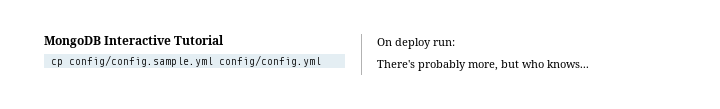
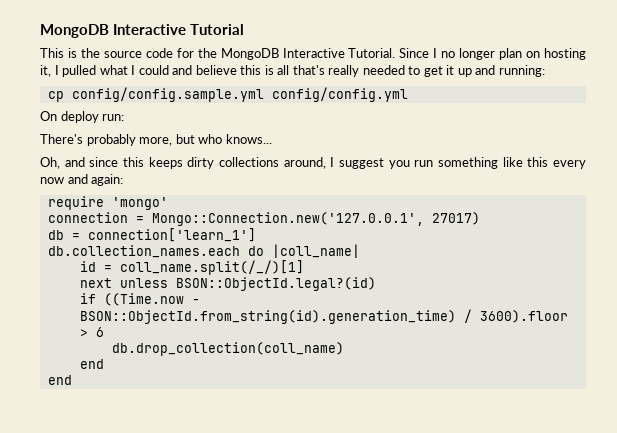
+ This is the source code for the MongoDB Interactive Tutorial. Since I no longer plan on hosting it, I pulled what I could and believe this is all that's really needed to get it up and running:
+ Oh, and since this keeps dirty collections around, I suggest you run something like this every now and again:
+ require 'mongo'
+ connection = Mongo::Connection.new('127.0.0.1', 27017)
+ db = connection['learn_1']
+ db.collection_names.each do |coll_name|
+ id = coll_name.split(/_/)[1]
+ next unless BSON::ObjectId.legal?(id)
+ if ((Time.now - BSON::ObjectId.from_string(id).generation_time) / 3600).floor > 6
+ db.drop_collection(coll_name)
+ end
+ end

